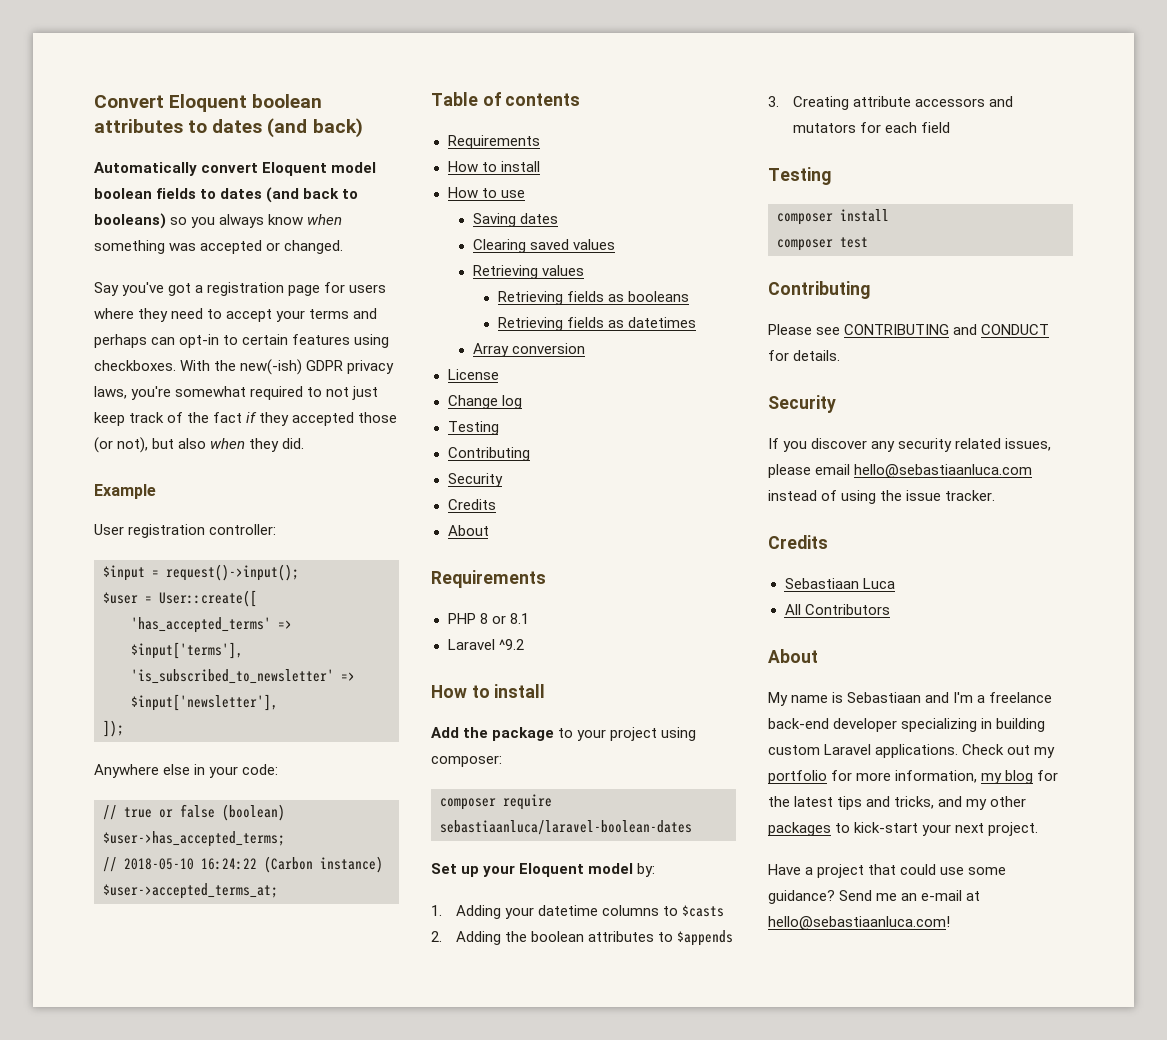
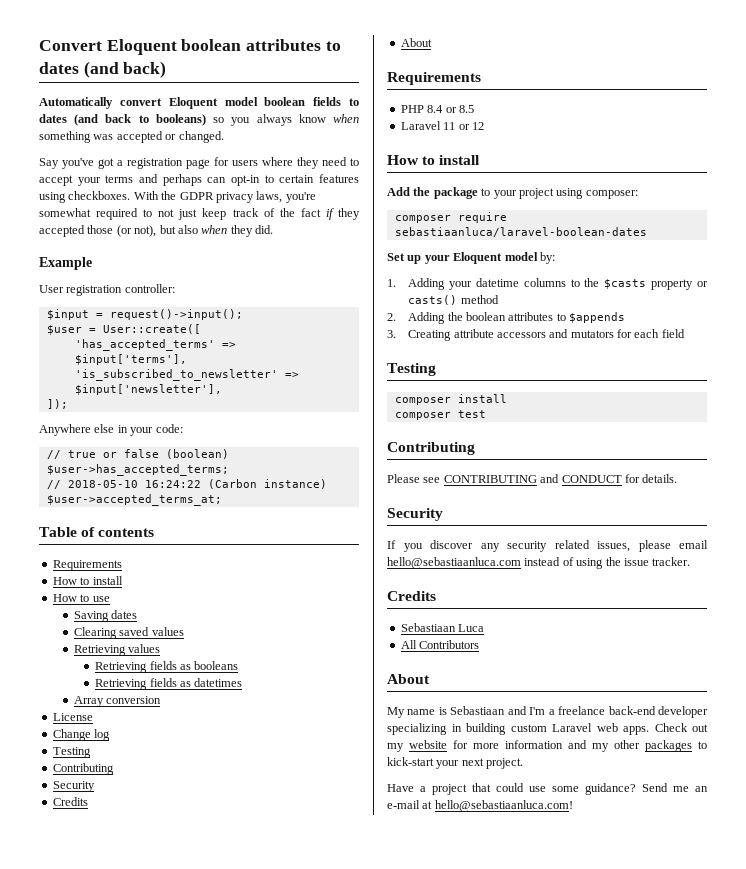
- With the new(-ish) GDPR privacy laws, you're somewhat required to not just keep track of the fact if they accepted those (or not), but also when they did.
+ With the GDPR privacy laws, you're somewhat required to not just keep track of the fact if they accepted those (or not), but also when they did.
- PHP 8 or 8.1
- Laravel ^9.2
+ PHP 8.4 or 8.5
+ Laravel 11 or 12
- 1. Adding your datetime columns to $casts
+ 1. Adding your datetime columns to the $casts property or casts() method
- My name is Sebastiaan and I'm a freelance back-end developer specializing in building custom Laravel applications.
+ My name is Sebastiaan and I'm a freelance back-end developer specializing in building custom Laravel web apps.
- Check out my portfolio for more information, my blog for the latest tips and tricks, and my other packages to kick-start your next project.
+ Check out my website for more information and my other packages to kick-start your next project.

